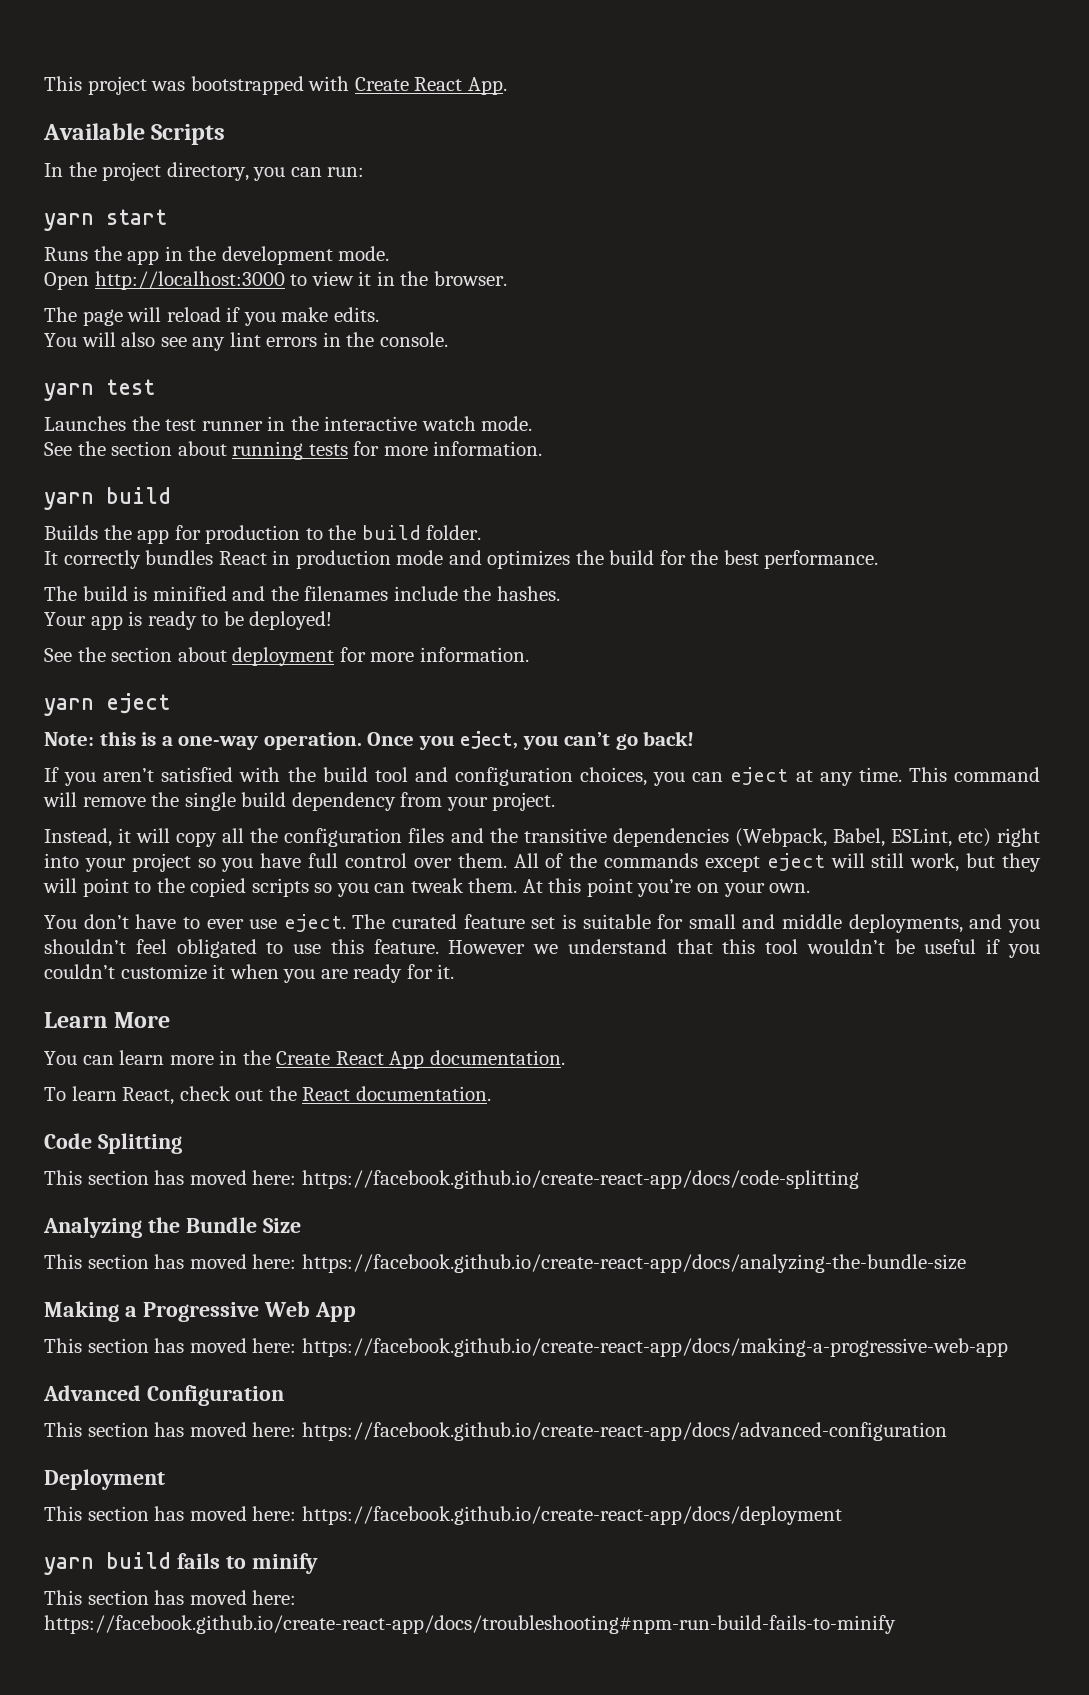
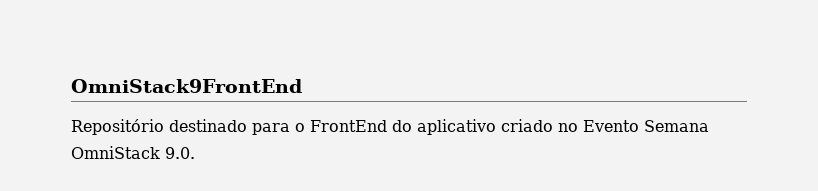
- This project was bootstrapped with Create React App.
- Available Scripts
- In the project directory, you can run:
- yarn start
- Runs the app in the development mode.
- Open http://localhost:3000 to view it in the browser.
- The page will reload if you make edits.
- You will also see any lint errors in the console.
- yarn test
- Launches the test runner in the interactive watch mode.
- See the section about running tests for more information.
- yarn build
- Builds the app for production to the build folder.
- It correctly bundles React in production mode and optimizes the build for the best performance.
- The build is minified and the filenames include the hashes.
- Your app is ready to be deployed!
- See the section about deployment for more information.
- yarn eject
- Note: this is a one-way operation. Once you eject, you can’t go back!
- If you aren’t satisfied with the build tool and configuration choices, you can eject at any time. This command will remove the single build dependency from your project.
- Instead, it will copy all the configuration files and the transitive dependencies (Webpack, Babel, ESLint, etc) right into your project so you have full control over them. All of the commands except eject will still work, but they will point to the copied scripts so you can tweak them. At this point you’re on your own.
- You don’t have to ever use eject. The curated feature set is suitable for small and middle deployments, and you shouldn’t feel obligated to use this feature. However we understand that this tool wouldn’t be useful if you couldn’t customize it when you are ready for it.
- Learn More
- You can learn more in the Create React App documentation.
- To learn React, check out the React documentation.
- Code Splitting
- This section has moved here: https://facebook.github.io/create-react-app/docs/code-splitting
- Analyzing the Bundle Size
- This section has moved here: https://facebook.github.io/create-react-app/docs/analyzing-the-bundle-size
- Making a Progressive Web App
- This section has moved here: https://facebook.github.io/create-react-app/docs/making-a-progressive-web-app
- Advanced Configuration
- This section has moved here: https://facebook.github.io/create-react-app/docs/advanced-configuration
- Deployment
- This section has moved here: https://facebook.github.io/create-react-app/docs/deployment
- yarn build fails to minify
- This section has moved here: https://facebook.github.io/create-react-app/docs/troubleshooting#npm-run-build-fails-to-minify
+ OmniStack9FrontEnd
+ Repositório destinado para o FrontEnd do aplicativo criado no Evento Semana OmniStack 9.0.

